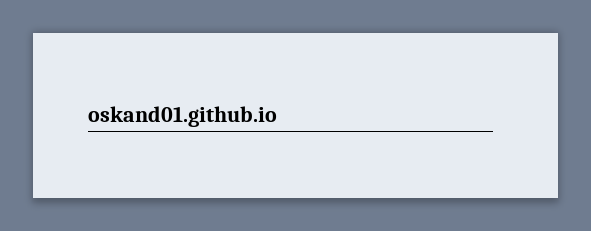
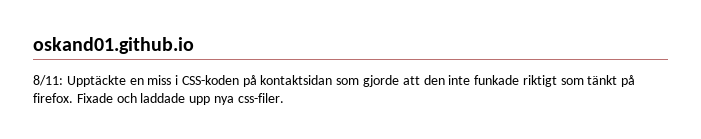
+ 8/11: Upptäckte en miss i CSS-koden på kontaktsidan som gjorde att den inte funkade riktigt som tänkt på firefox. Fixade och laddade upp nya css-filer.

